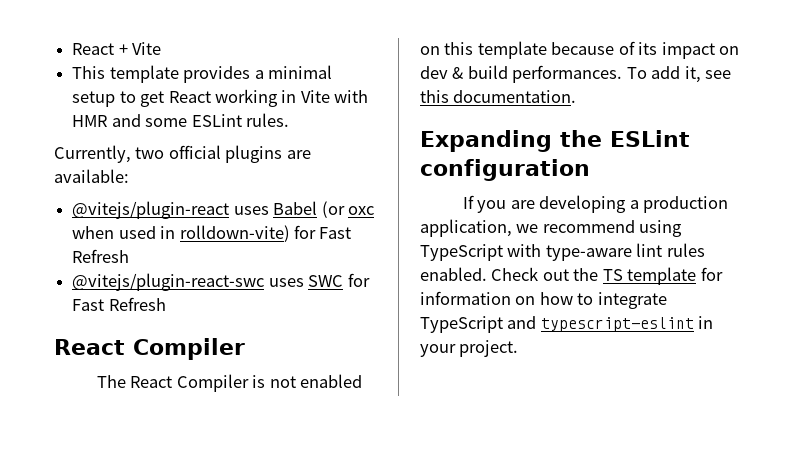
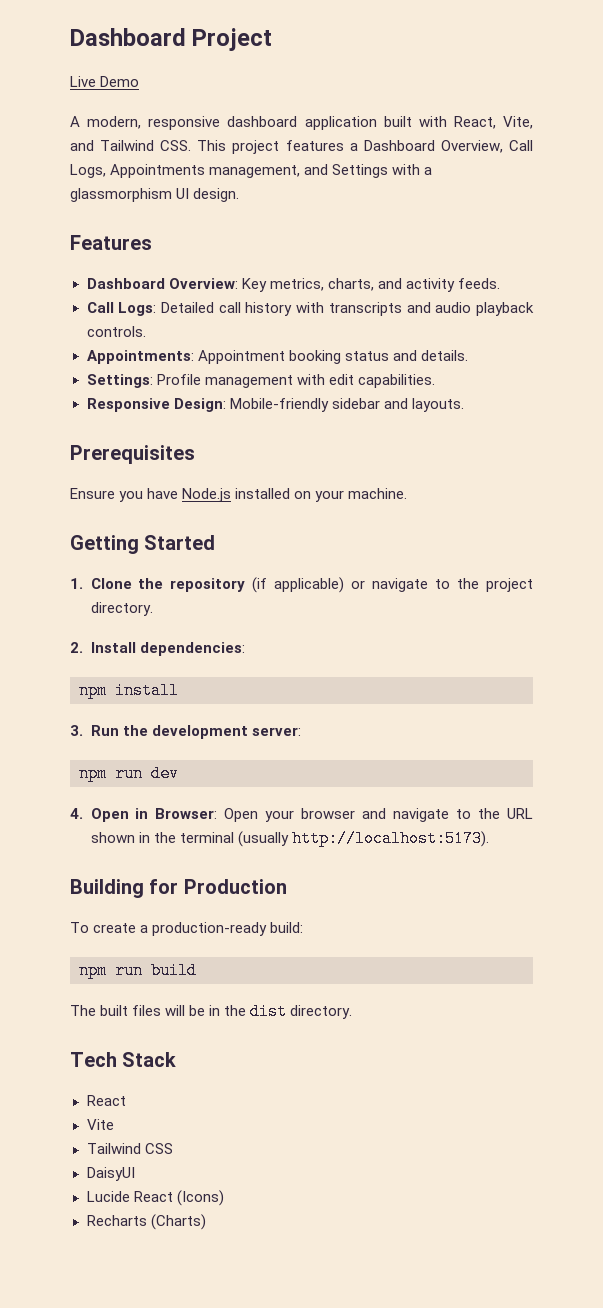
- React + Vite
+ Dashboard Project
+ Live Demo
+ A modern, responsive dashboard application built with React, Vite, and Tailwind CSS. This project features a Dashboard Overview, Call Logs, Appointments management, and Settings with a glassmorphism UI design.
+ Features
+ Dashboard Overview: Key metrics, charts, and activity feeds.
+ Call Logs: Detailed call history with transcripts and audio playback controls.
+ Appointments: Appointment booking status and details.
+ Settings: Profile management with edit capabilities.
+ Responsive Design: Mobile-friendly sidebar and layouts.
+ Prerequisites
+ Ensure you have Node.js installed on your machine.
+ Getting Started
+ 1. Clone the repository (if applicable) or navigate to the project directory.
+ 2. Install dependencies:
+ npm install
+ 3. Run the development server:
+ npm run dev
+ 4. Open in Browser: Open your browser and navigate to the URL shown in the terminal (usually http://localhost:5173).
+ Building for Production
+ To create a production-ready build:
+ npm run build
+ The built files will be in the dist directory.
+ Tech Stack
+ React
+ Vite
- This template provides a minimal setup to get React working in Vite with HMR and some ESLint rules.
- Currently, two official plugins are available:
- @vitejs/plugin-react uses Babel (or oxc when used in rolldown-vite) for Fast Refresh
- @vitejs/plugin-react-swc uses SWC for Fast Refresh
- React Compiler
- The React Compiler is not enabled on this template because of its impact on dev & build performances. To add it, see this documentation.
- Expanding the ESLint configuration
- If you are developing a production application, we recommend using TypeScript with type-aware lint rules enabled. Check out the TS template for information on how to integrate TypeScript and typescript-eslint in your project.
+ Tailwind CSS
+ DaisyUI
+ Lucide React (Icons)
+ Recharts (Charts)

